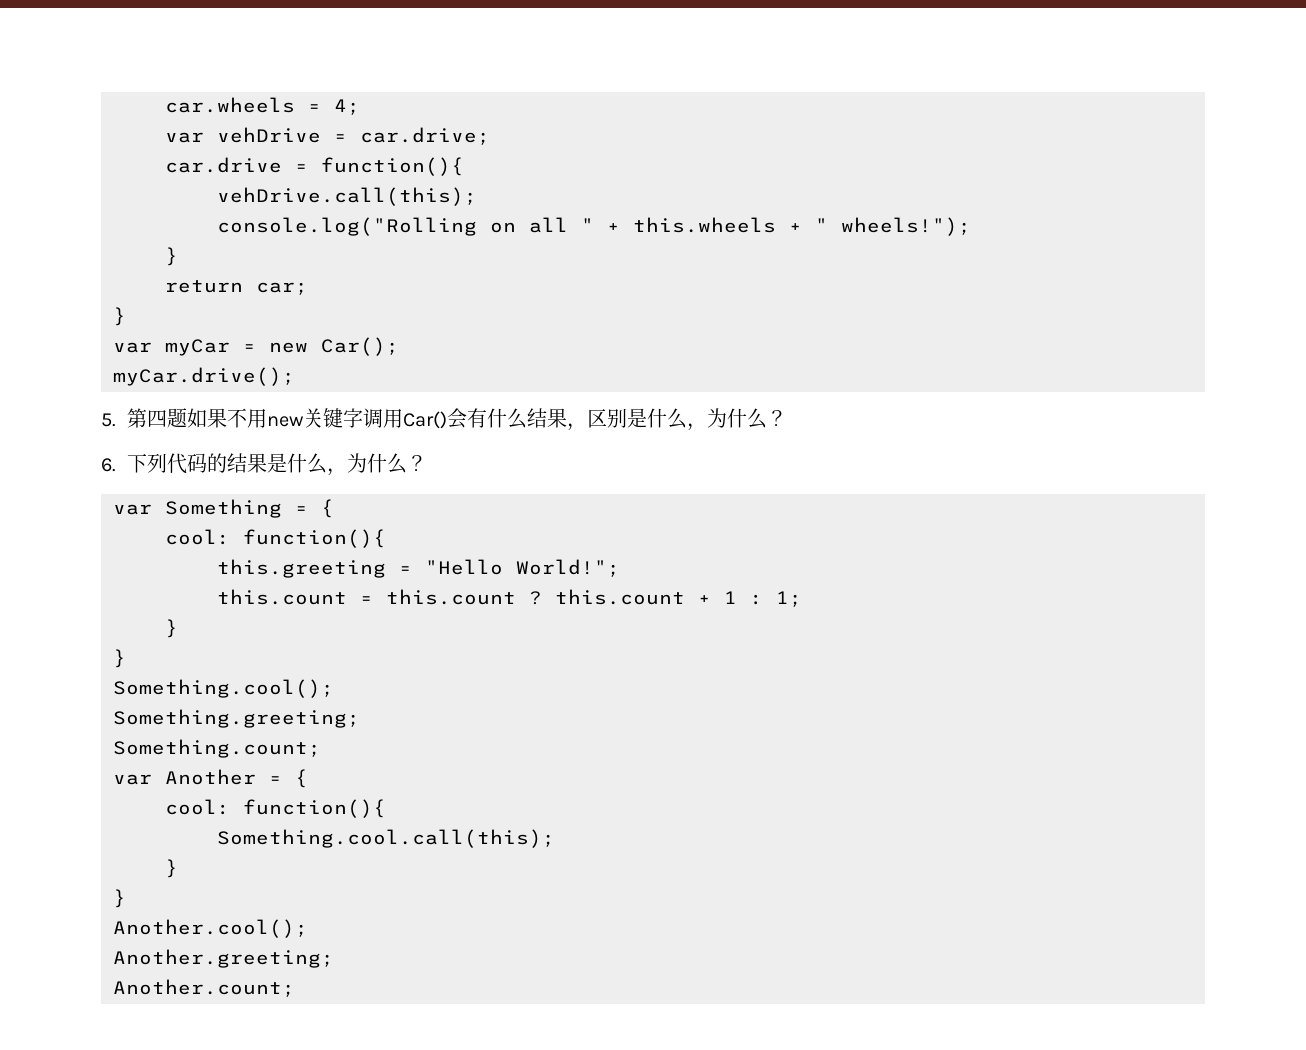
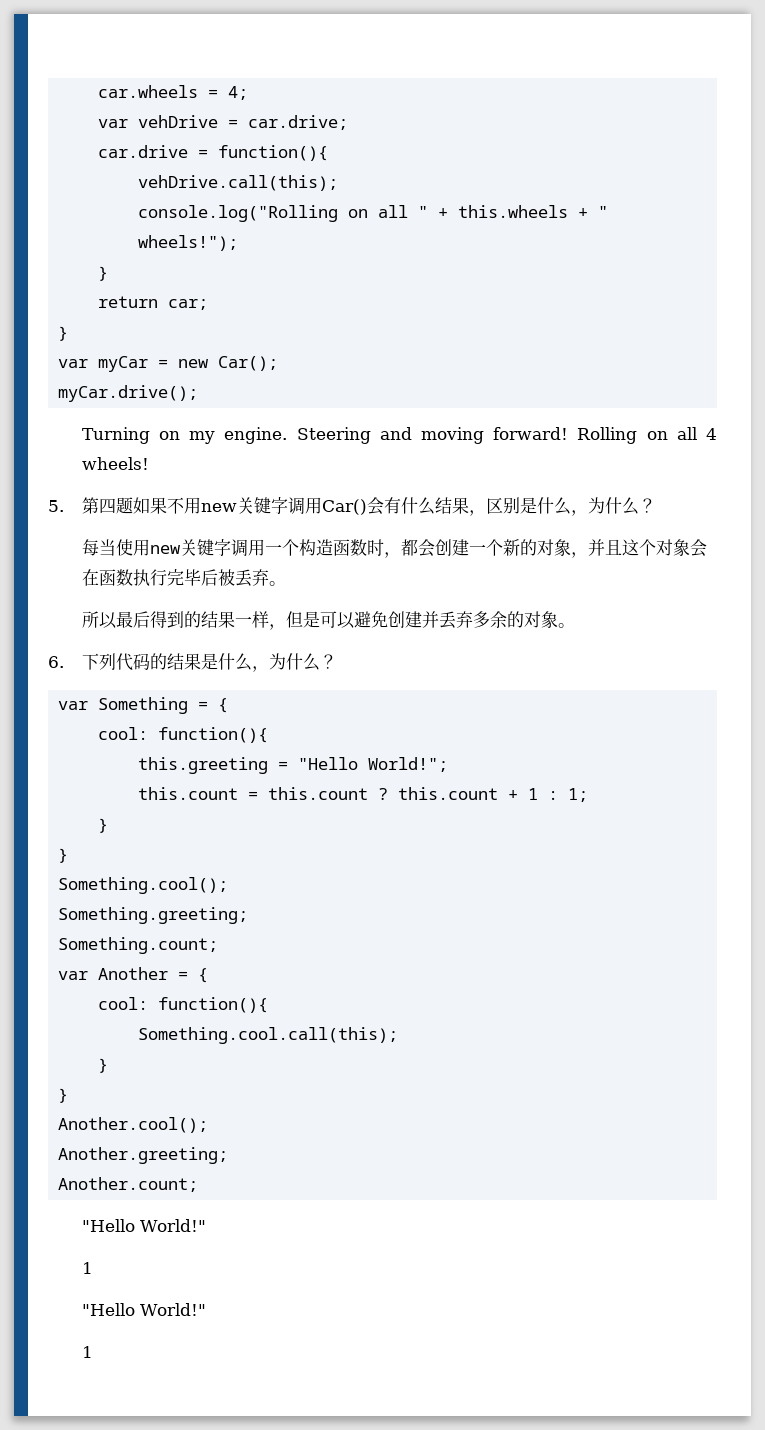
+ Turning on my engine. Steering and moving forward! Rolling on all 4 wheels!
+ 每当使用new关键字调用一个构造函数时，都会创建一个新的对象，并且这个对象会在函数执行完毕后被丢弃。
+ 所以最后得到的结果一样，但是可以避免创建并丢弃多余的对象。
  Another.count;
+ "Hello World!"
+ 1
+ "Hello World!"
+ 1

